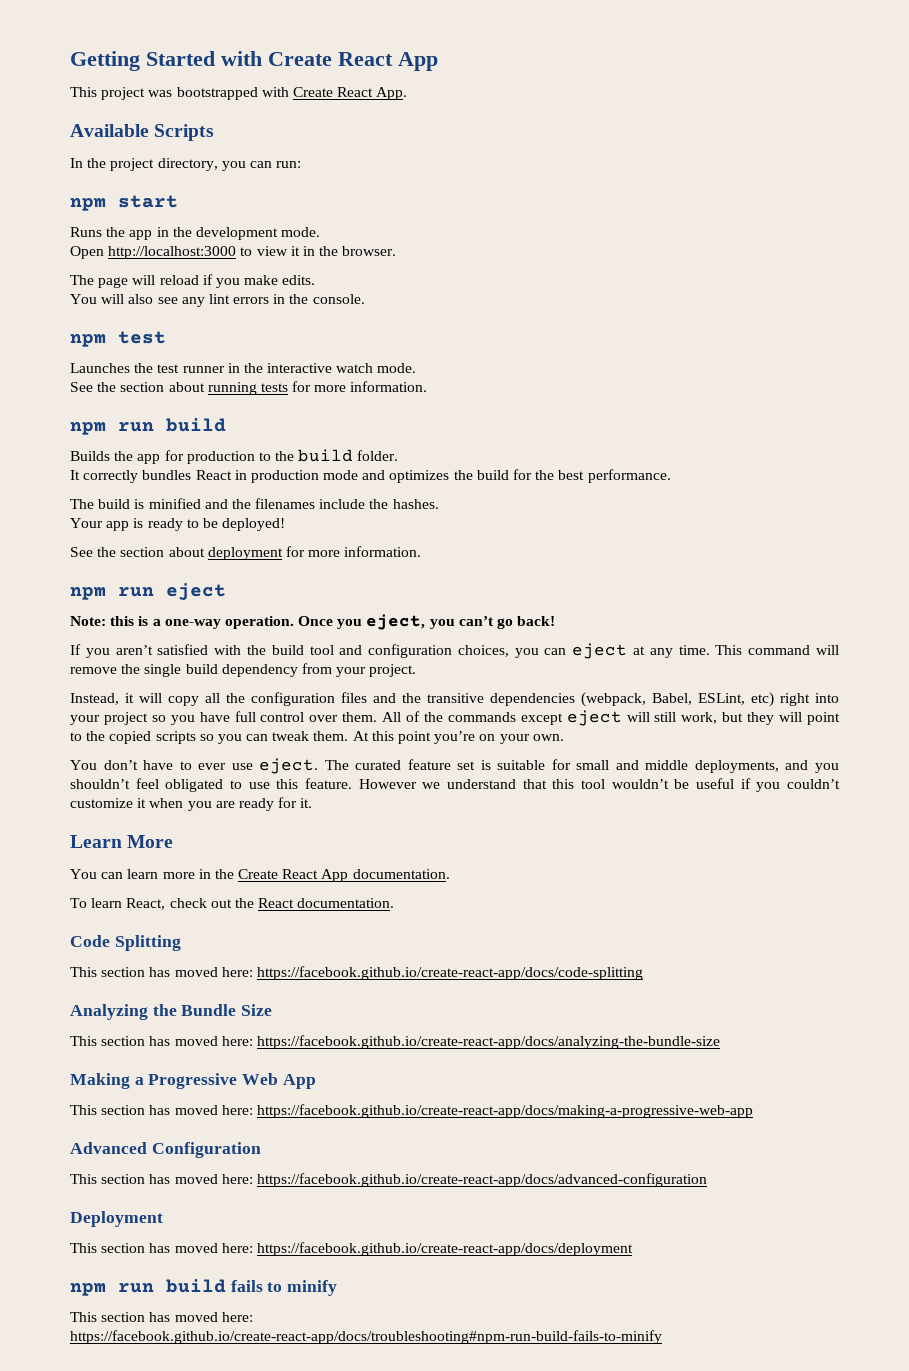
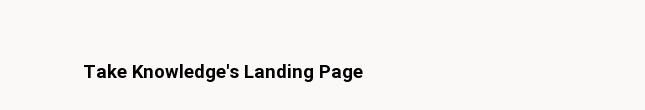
- Getting Started with Create React App
- This project was bootstrapped with Create React App.
- Available Scripts
- In the project directory, you can run:
- npm start
- Runs the app in the development mode.
- Open http://localhost:3000 to view it in the browser.
- The page will reload if you make edits.
- You will also see any lint errors in the console.
- npm test
- Launches the test runner in the interactive watch mode.
- See the section about running tests for more information.
- npm run build
- Builds the app for production to the build folder.
- It correctly bundles React in production mode and optimizes the build for the best performance.
- The build is minified and the filenames include the hashes.
- Your app is ready to be deployed!
- See the section about deployment for more information.
- npm run eject
- Note: this is a one-way operation. Once you eject, you can’t go back!
- If you aren’t satisfied with the build tool and configuration choices, you can eject at any time. This command will remove the single build dependency from your project.
- Instead, it will copy all the configuration files and the transitive dependencies (webpack, Babel, ESLint, etc) right into your project so you have full control over them. All of the commands except eject will still work, but they will point to the copied scripts so you can tweak them. At this point you’re on your own.
- You don’t have to ever use eject. The curated feature set is suitable for small and middle deployments, and you shouldn’t feel obligated to use this feature. However we understand that this tool wouldn’t be useful if you couldn’t customize it when you are ready for it.
- Learn More
- You can learn more in the Create React App documentation.
- To learn React, check out the React documentation.
- Code Splitting
- This section has moved here: https://facebook.github.io/create-react-app/docs/code-splitting
- Analyzing the Bundle Size
- This section has moved here: https://facebook.github.io/create-react-app/docs/analyzing-the-bundle-size
- Making a Progressive Web App
- This section has moved here: https://facebook.github.io/create-react-app/docs/making-a-progressive-web-app
- Advanced Configuration
- This section has moved here: https://facebook.github.io/create-react-app/docs/advanced-configuration
- Deployment
- This section has moved here: https://facebook.github.io/create-react-app/docs/deployment
- npm run build fails to minify
- This section has moved here: https://facebook.github.io/create-react-app/docs/troubleshooting#npm-run-build-fails-to-minify
+ Take Knowledge's Landing Page

